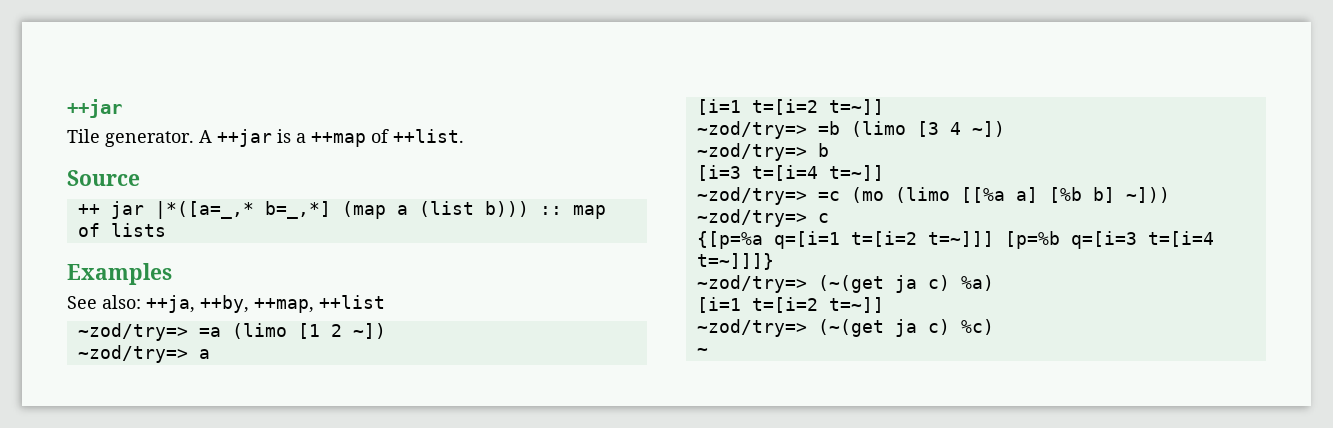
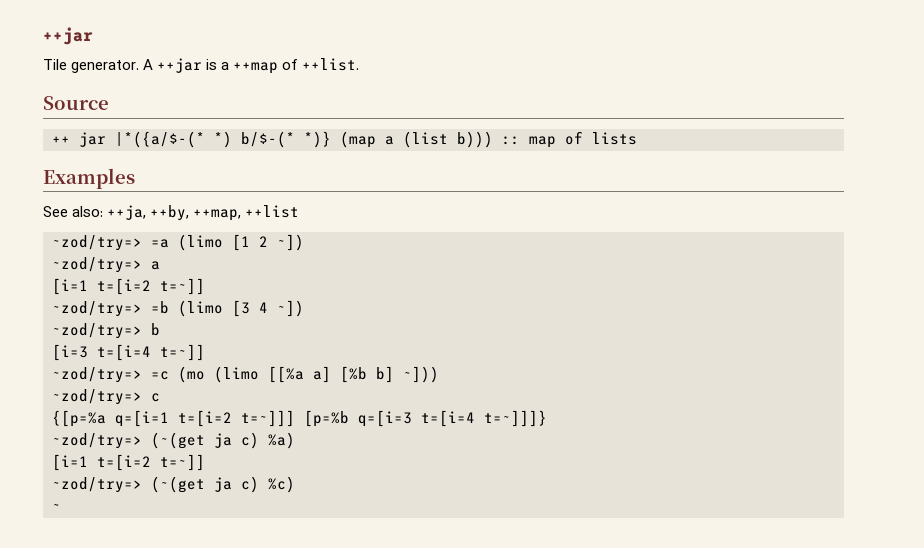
- ++ jar |*([a=_,* b=_,*] (map a (list b))) :: map of lists
+ ++ jar |*({a/$-(* *) b/$-(* *)} (map a (list b))) :: map of lists

